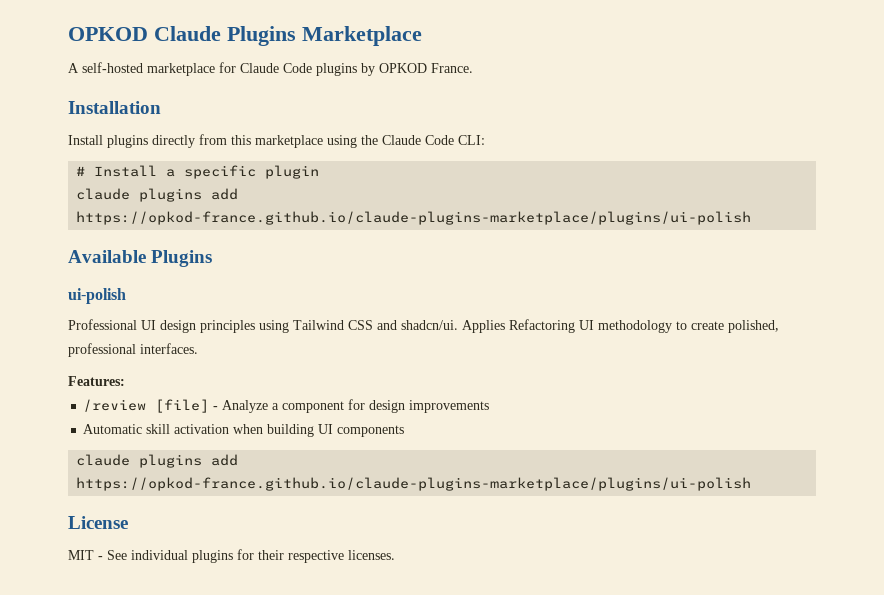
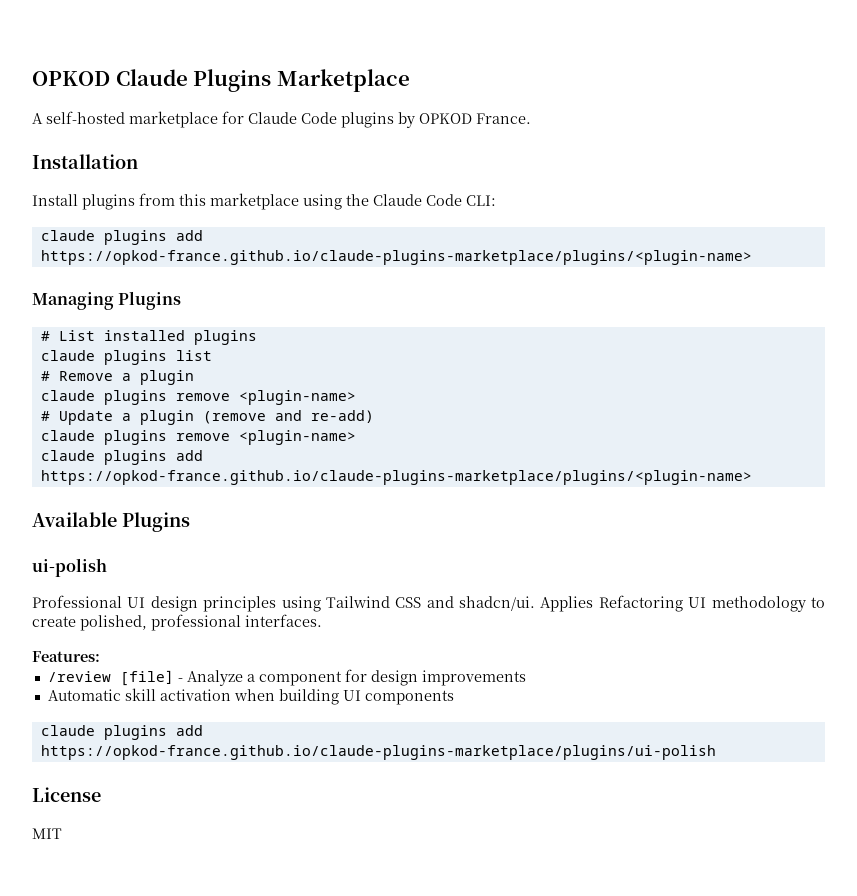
- Install plugins directly from this marketplace using the Claude Code CLI:
- # Install a specific plugin
- claude plugins add https://opkod-france.github.io/claude-plugins-marketplace/plugins/ui-polish
+ Install plugins from this marketplace using the Claude Code CLI:
+ claude plugins add https://opkod-france.github.io/claude-plugins-marketplace/plugins/<plugin-name>
+ Managing Plugins
+ # List installed plugins
+ claude plugins list
+ # Remove a plugin
+ claude plugins remove <plugin-name>
+ # Update a plugin (remove and re-add)
+ claude plugins remove <plugin-name>
+ claude plugins add https://opkod-france.github.io/claude-plugins-marketplace/plugins/<plugin-name>
- MIT - See individual plugins for their respective licenses.
+ MIT

